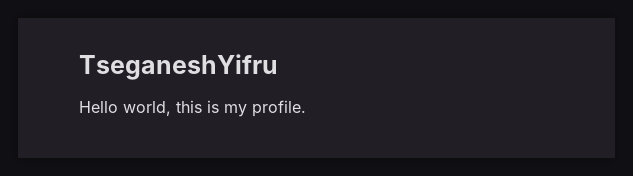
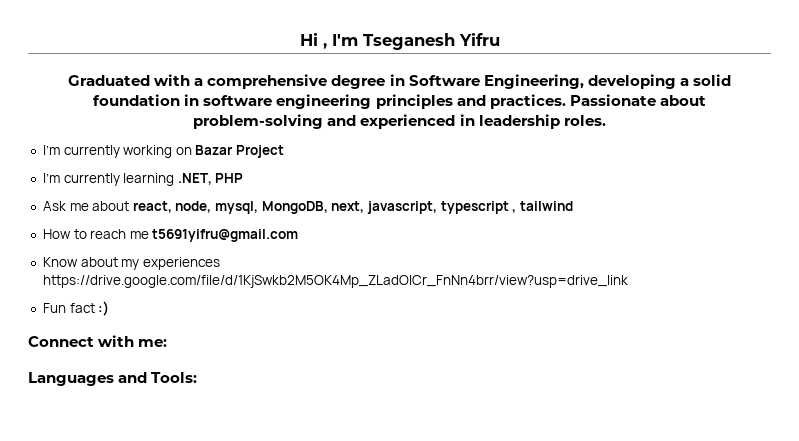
- TseganeshYifru
- Hello world, this is my profile.
+ Hi , I'm Tseganesh Yifru
+ Graduated with a comprehensive degree in Software Engineering, developing a solid foundation in software engineering principles and practices. Passionate about problem-solving and experienced in leadership roles.
+ I’m currently working on Bazar Project
+ I’m currently learning .NET, PHP
+ Ask me about react, node, mysql, MongoDB, next, javascript, typescript , tailwind
+ How to reach me t5691yifru@gmail.com
+ Know about my experiences https://drive.google.com/file/d/1KjSwkb2M5OK4Mp_ZLadOlCr_FnNn4brr/view?usp=drive_link
+ Fun fact :)
+ Connect with me:
+ Languages and Tools:

